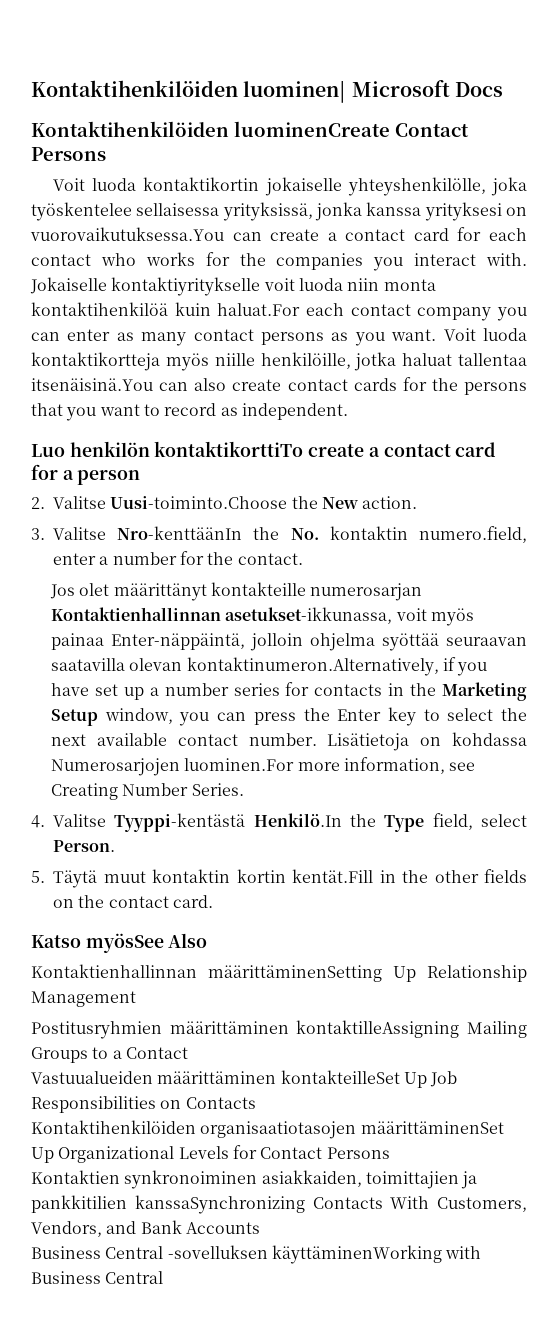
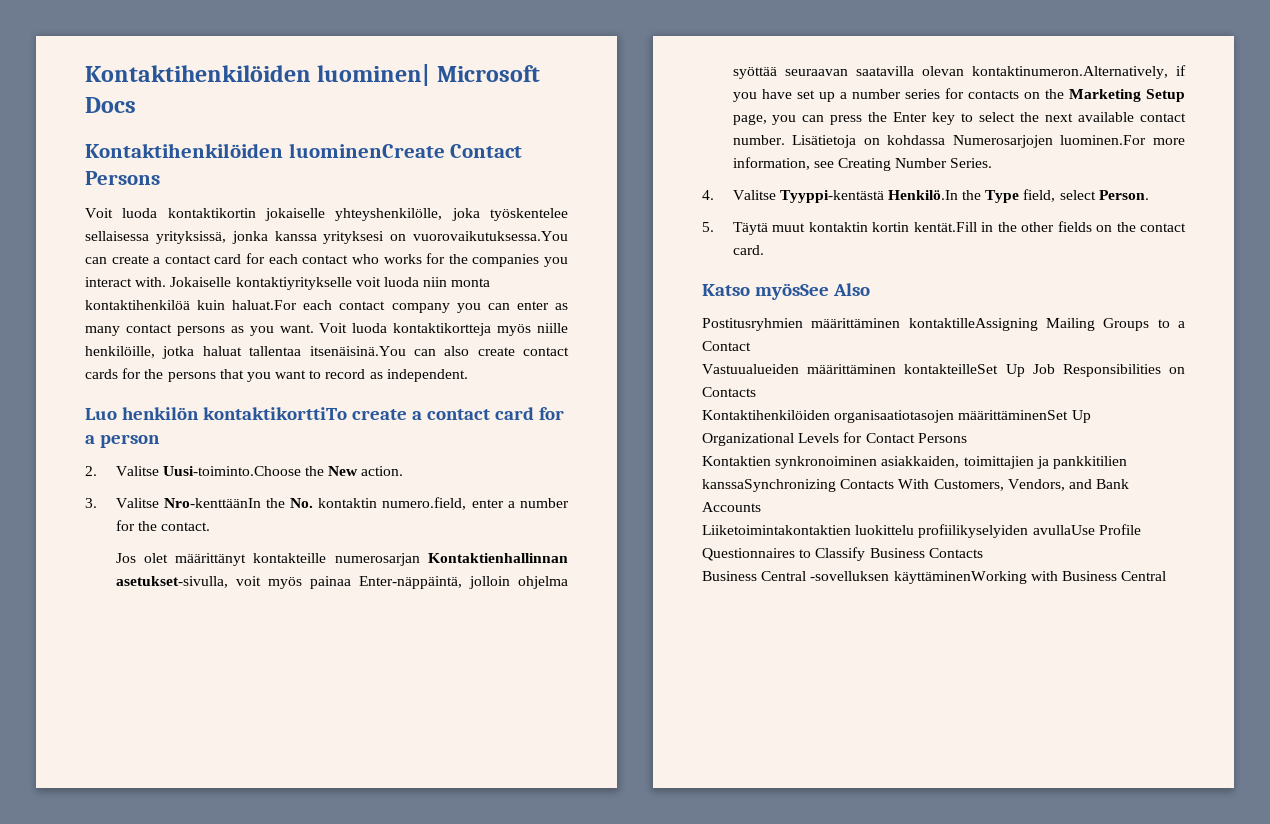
- Jos olet määrittänyt kontakteille numerosarjan Kontaktienhallinnan asetukset-ikkunassa, voit myös painaa Enter-näppäintä, jolloin ohjelma syöttää seuraavan saatavilla olevan kontaktinumeron.Alternatively, if you have set up a number series for contacts in the Marketing Setup window, you can press the Enter key to select the next available contact number.
+ Jos olet määrittänyt kontakteille numerosarjan Kontaktienhallinnan asetukset-sivulla, voit myös painaa Enter-näppäintä, jolloin ohjelma syöttää seuraavan saatavilla olevan kontaktinumeron.Alternatively, if you have set up a number series for contacts on the Marketing Setup page, you can press the Enter key to select the next available contact number.
- Kontaktienhallinnan määrittäminenSetting Up Relationship Management
+ Liiketoimintakontaktien luokittelu profiilikyselyiden avullaUse Profile Questionnaires to Classify Business Contacts

